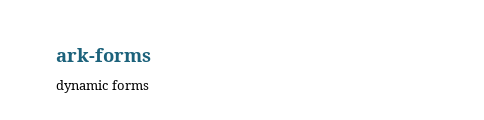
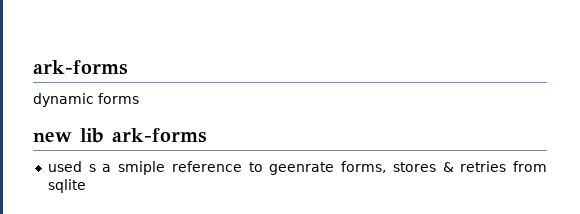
+ new lib ark-forms
+ used s a smiple reference to geenrate forms, stores & retries from sqlite

